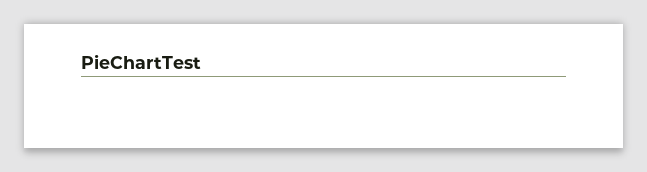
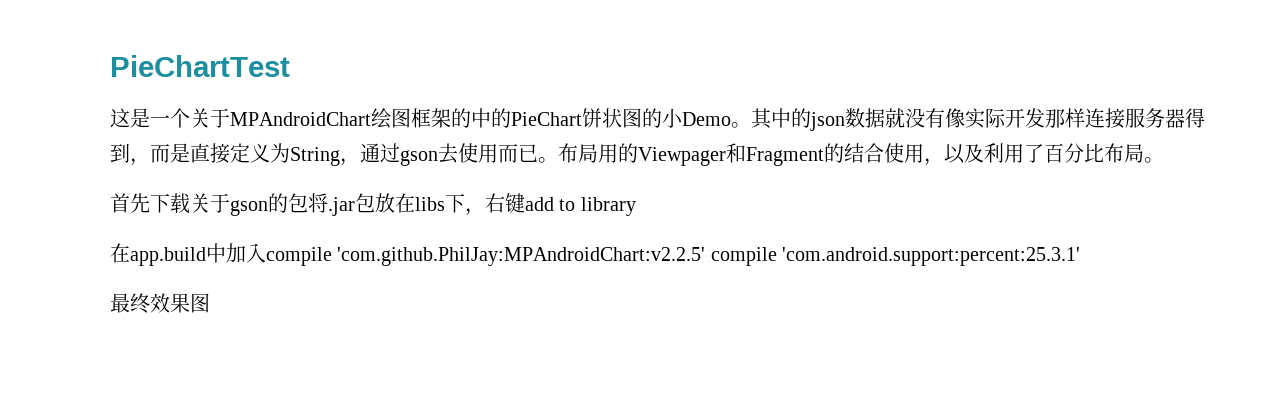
+ 这是一个关于MPAndroidChart绘图框架的中的PieChart饼状图的小Demo。其中的json数据就没有像实际开发那样连接服务器得到，而是直接定义为String，通过gson去使用而已。布局用的Viewpager和Fragment的结合使用，以及利用了百分比布局。
+ 首先下载关于gson的包将.jar包放在libs下，右键add to library
+ 在app.build中加入compile 'com.github.PhilJay:MPAndroidChart:v2.2.5' compile 'com.android.support:percent:25.3.1'
+ 最终效果图

